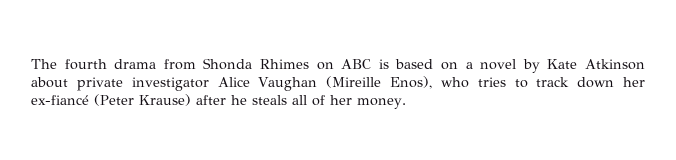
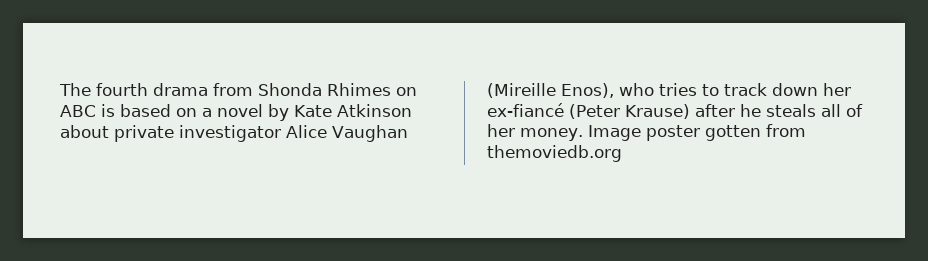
+ Image poster gotten from themoviedb.org

